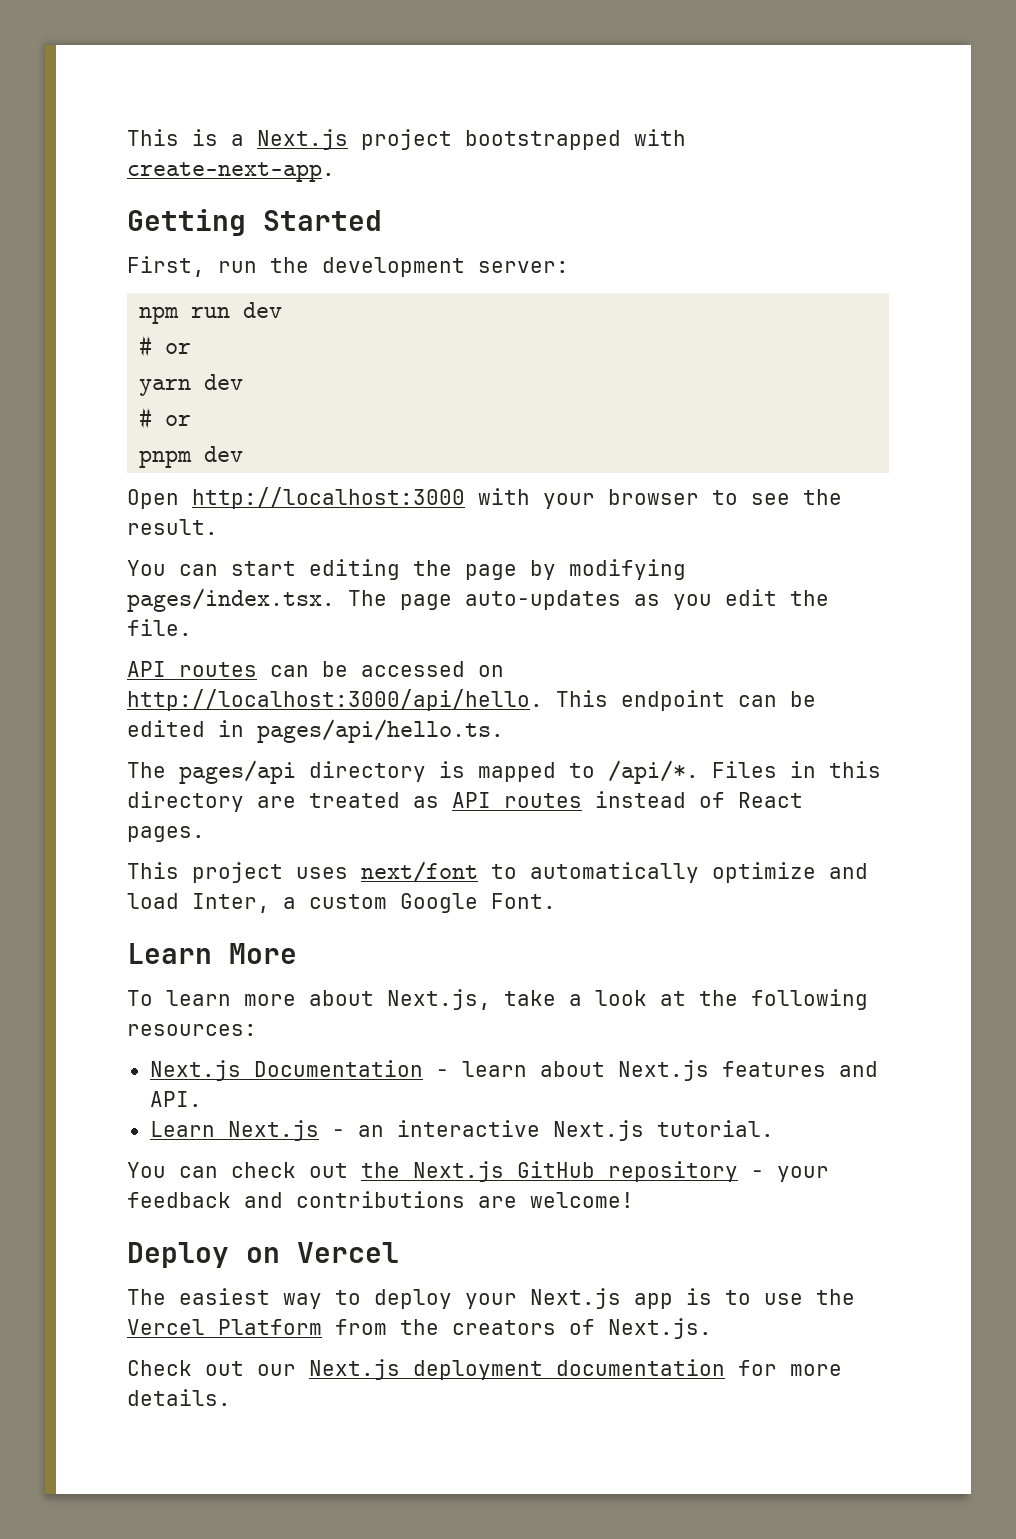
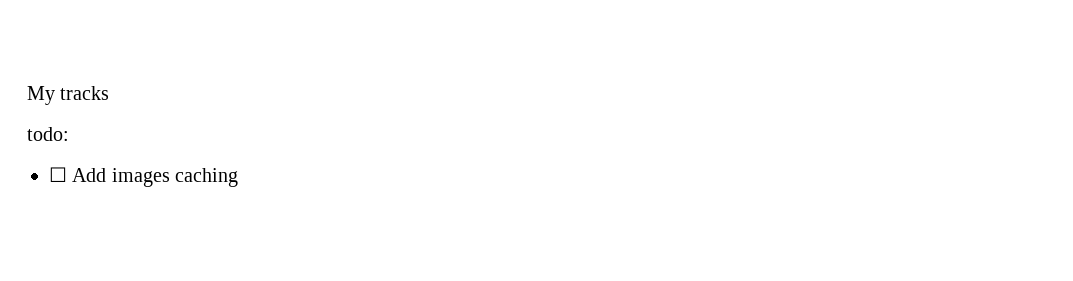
- This is a Next.js project bootstrapped with create-next-app.
- Getting Started
- First, run the development server:
- npm run dev
- # or
- yarn dev
- # or
- pnpm dev
- Open http://localhost:3000 with your browser to see the result.
- You can start editing the page by modifying pages/index.tsx. The page auto-updates as you edit the file.
- API routes can be accessed on http://localhost:3000/api/hello. This endpoint can be edited in pages/api/hello.ts.
- The pages/api directory is mapped to /api/*. Files in this directory are treated as API routes instead of React pages.
- This project uses next/font to automatically optimize and load Inter, a custom Google Font.
- Learn More
- To learn more about Next.js, take a look at the following resources:
- Next.js Documentation - learn about Next.js features and API.
- Learn Next.js - an interactive Next.js tutorial.
- You can check out the Next.js GitHub repository - your feedback and contributions are welcome!
- Deploy on Vercel
- The easiest way to deploy your Next.js app is to use the Vercel Platform from the creators of Next.js.
- Check out our Next.js deployment documentation for more details.
+ My tracks
+ todo:
+ ☐ Add images caching

